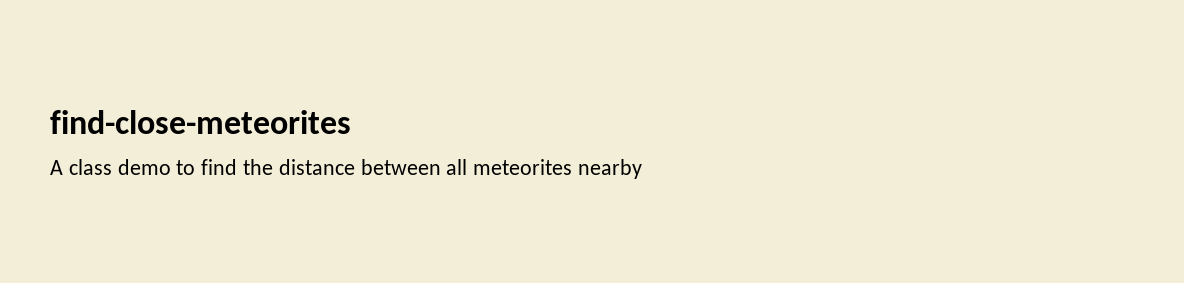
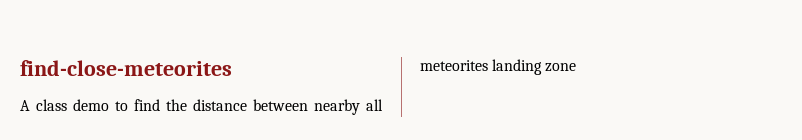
- A class demo to find the distance between all meteorites nearby
+ A class demo to find the distance between nearby all meteorites landing zone

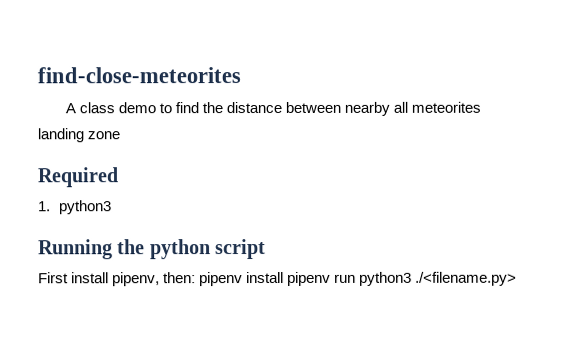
+ Required
+ 1. python3
+ Running the python script
+ First install pipenv, then: pipenv install pipenv run python3 ./<filename.py>

